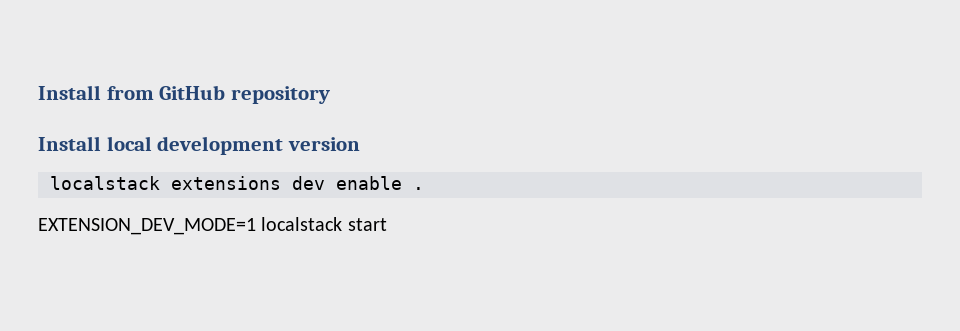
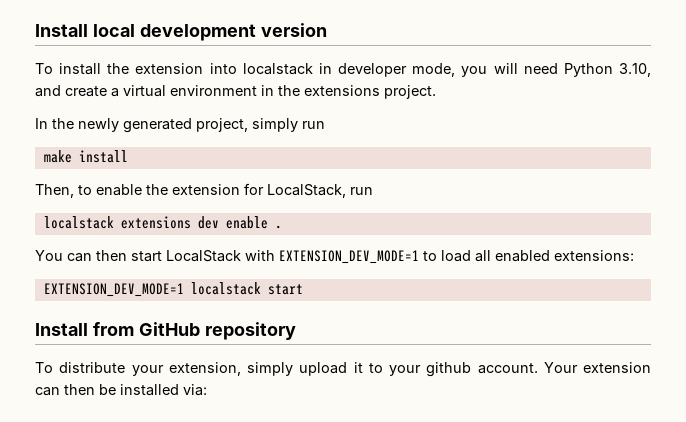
- Install from GitHub repository
+ To install the extension into localstack in developer mode, you will need Python 3.10, and create a virtual environment in the extensions project.
+ In the newly generated project, simply run
+ make install
+ Then, to enable the extension for LocalStack, run
+ You can then start LocalStack with EXTENSION_DEV_MODE=1 to load all enabled extensions:
  EXTENSION_DEV_MODE=1 localstack start
+ Install from GitHub repository
+ To distribute your extension, simply upload it to your github account. Your extension can then be installed via:

